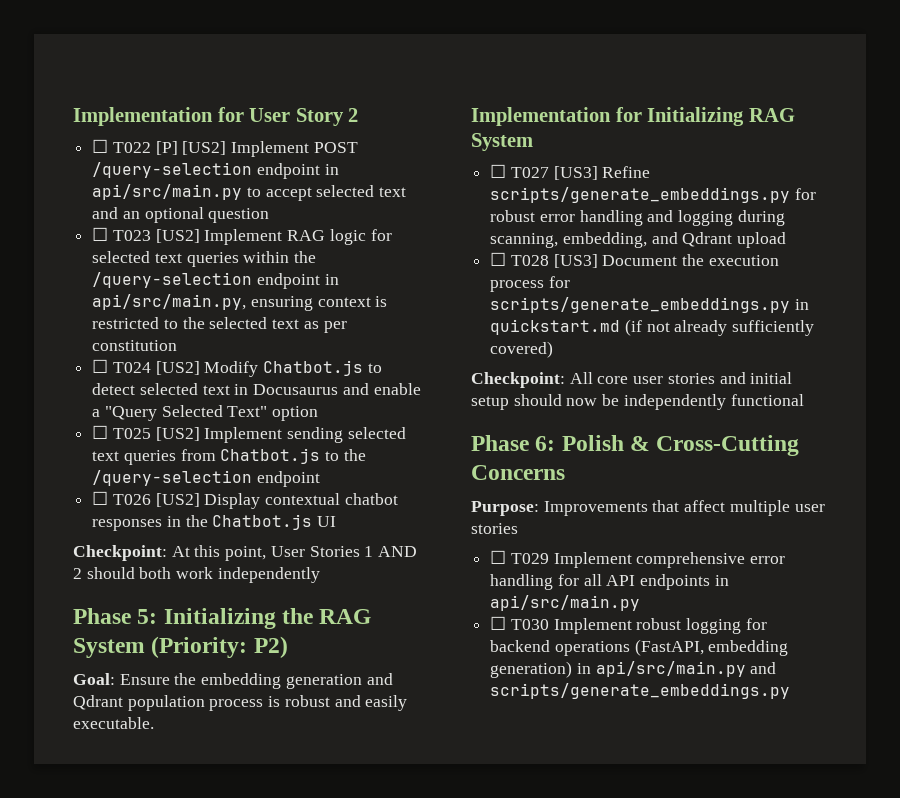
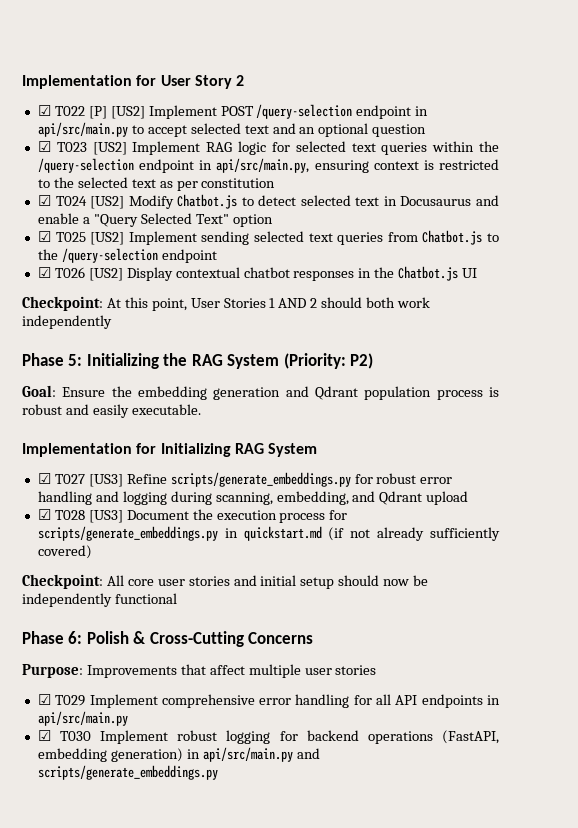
- ☐ T022 [P] [US2] Implement POST /query-selection endpoint in api/src/main.py to accept selected text and an optional question
+ ☑ T022 [P] [US2] Implement POST /query-selection endpoint in api/src/main.py to accept selected text and an optional question
- ☐ T023 [US2] Implement RAG logic for selected text queries within the /query-selection endpoint in api/src/main.py, ensuring context is restricted to the selected text as per constitution
+ ☑ T023 [US2] Implement RAG logic for selected text queries within the /query-selection endpoint in api/src/main.py, ensuring context is restricted to the selected text as per constitution
- ☐ T024 [US2] Modify Chatbot.js to detect selected text in Docusaurus and enable a "Query Selected Text" option
+ ☑ T024 [US2] Modify Chatbot.js to detect selected text in Docusaurus and enable a "Query Selected Text" option
- ☐ T025 [US2] Implement sending selected text queries from Chatbot.js to the /query-selection endpoint
+ ☑ T025 [US2] Implement sending selected text queries from Chatbot.js to the /query-selection endpoint
- ☐ T026 [US2] Display contextual chatbot responses in the Chatbot.js UI
+ ☑ T026 [US2] Display contextual chatbot responses in the Chatbot.js UI
- ☐ T027 [US3] Refine scripts/generate_embeddings.py for robust error handling and logging during scanning, embedding, and Qdrant upload
+ ☑ T027 [US3] Refine scripts/generate_embeddings.py for robust error handling and logging during scanning, embedding, and Qdrant upload
- ☐ T028 [US3] Document the execution process for scripts/generate_embeddings.py in quickstart.md (if not already sufficiently covered)
+ ☑ T028 [US3] Document the execution process for scripts/generate_embeddings.py in quickstart.md (if not already sufficiently covered)
- ☐ T029 Implement comprehensive error handling for all API endpoints in api/src/main.py
+ ☑ T029 Implement comprehensive error handling for all API endpoints in api/src/main.py
- ☐ T030 Implement robust logging for backend operations (FastAPI, embedding generation) in api/src/main.py and scripts/generate_embeddings.py
+ ☑ T030 Implement robust logging for backend operations (FastAPI, embedding generation) in api/src/main.py and scripts/generate_embeddings.py

